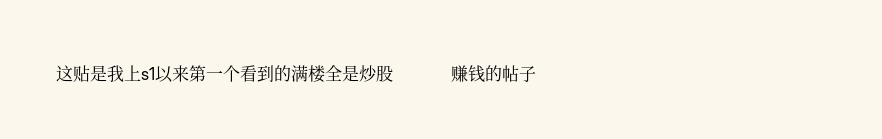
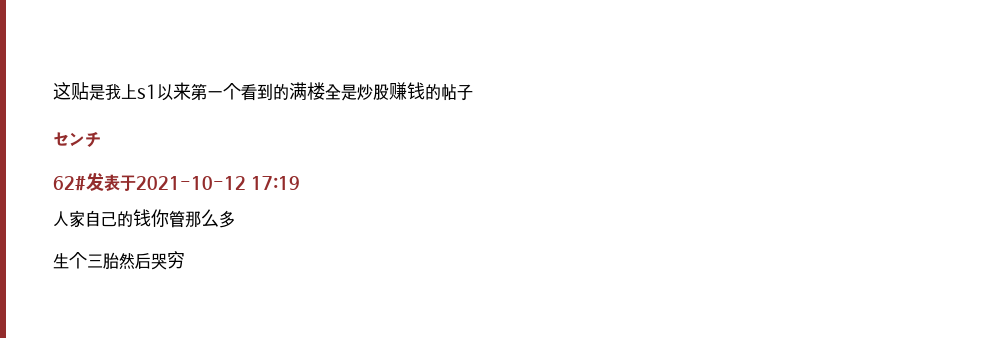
+ センチ
+ 62#发表于2021-10-12 17:19
+ 人家自己的钱你管那么多
+ 生个三胎然后哭穷

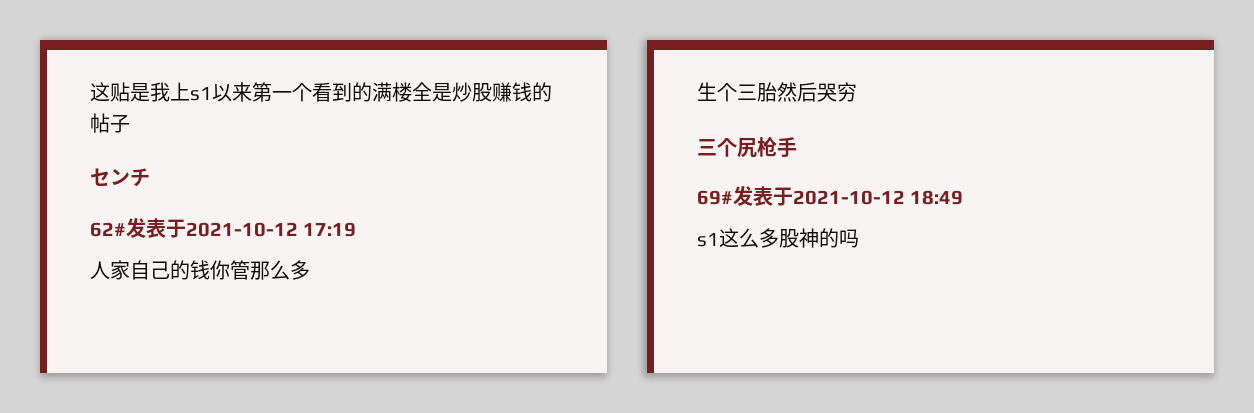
+ 三个尻枪手
+ 69#发表于2021-10-12 18:49
+ s1这么多股神的吗

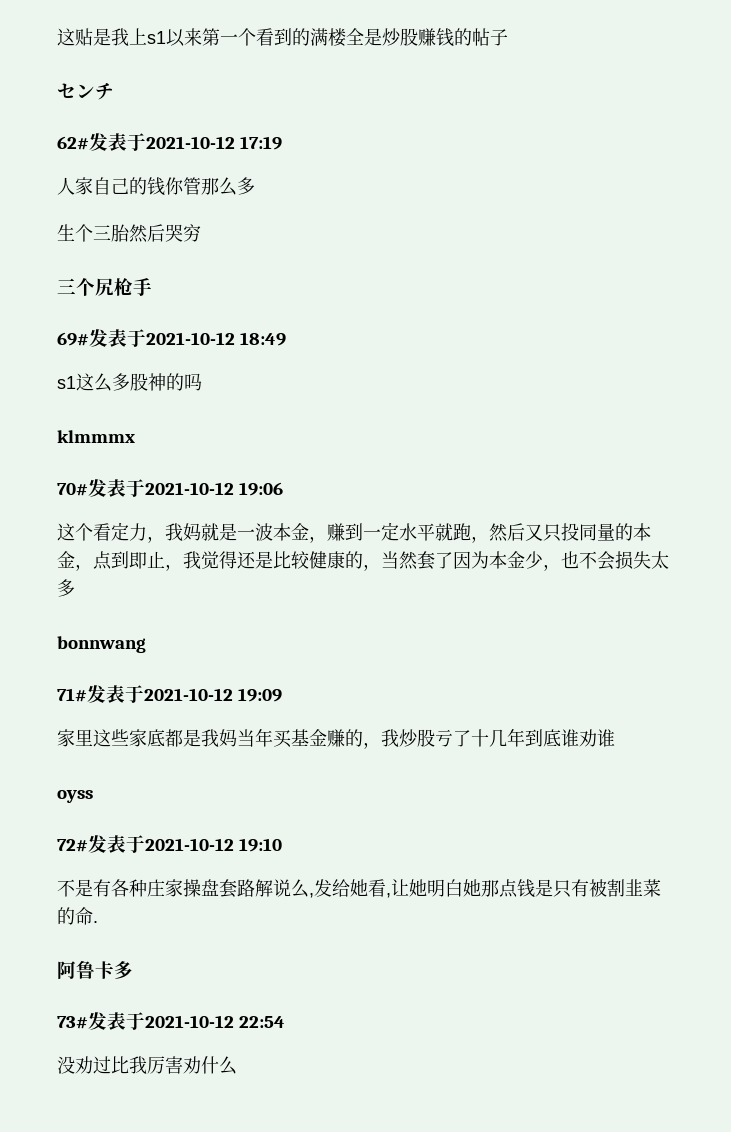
+ klmmmx
+ 70#发表于2021-10-12 19:06
+ 这个看定力，我妈就是一波本金，赚到一定水平就跑，然后又只投同量的本金，点到即止，我觉得还是比较健康的，当然套了因为本金少，也不会损失太多
+ bonnwang
+ 71#发表于2021-10-12 19:09
+ 家里这些家底都是我妈当年买基金赚的，我炒股亏了十几年到底谁劝谁
+ oyss
+ 72#发表于2021-10-12 19:10
+ 不是有各种庄家操盘套路解说么,发给她看,让她明白她那点钱是只有被割韭菜的命.
+ 阿鲁卡多
+ 73#发表于2021-10-12 22:54
+ 没劝过比我厉害劝什么

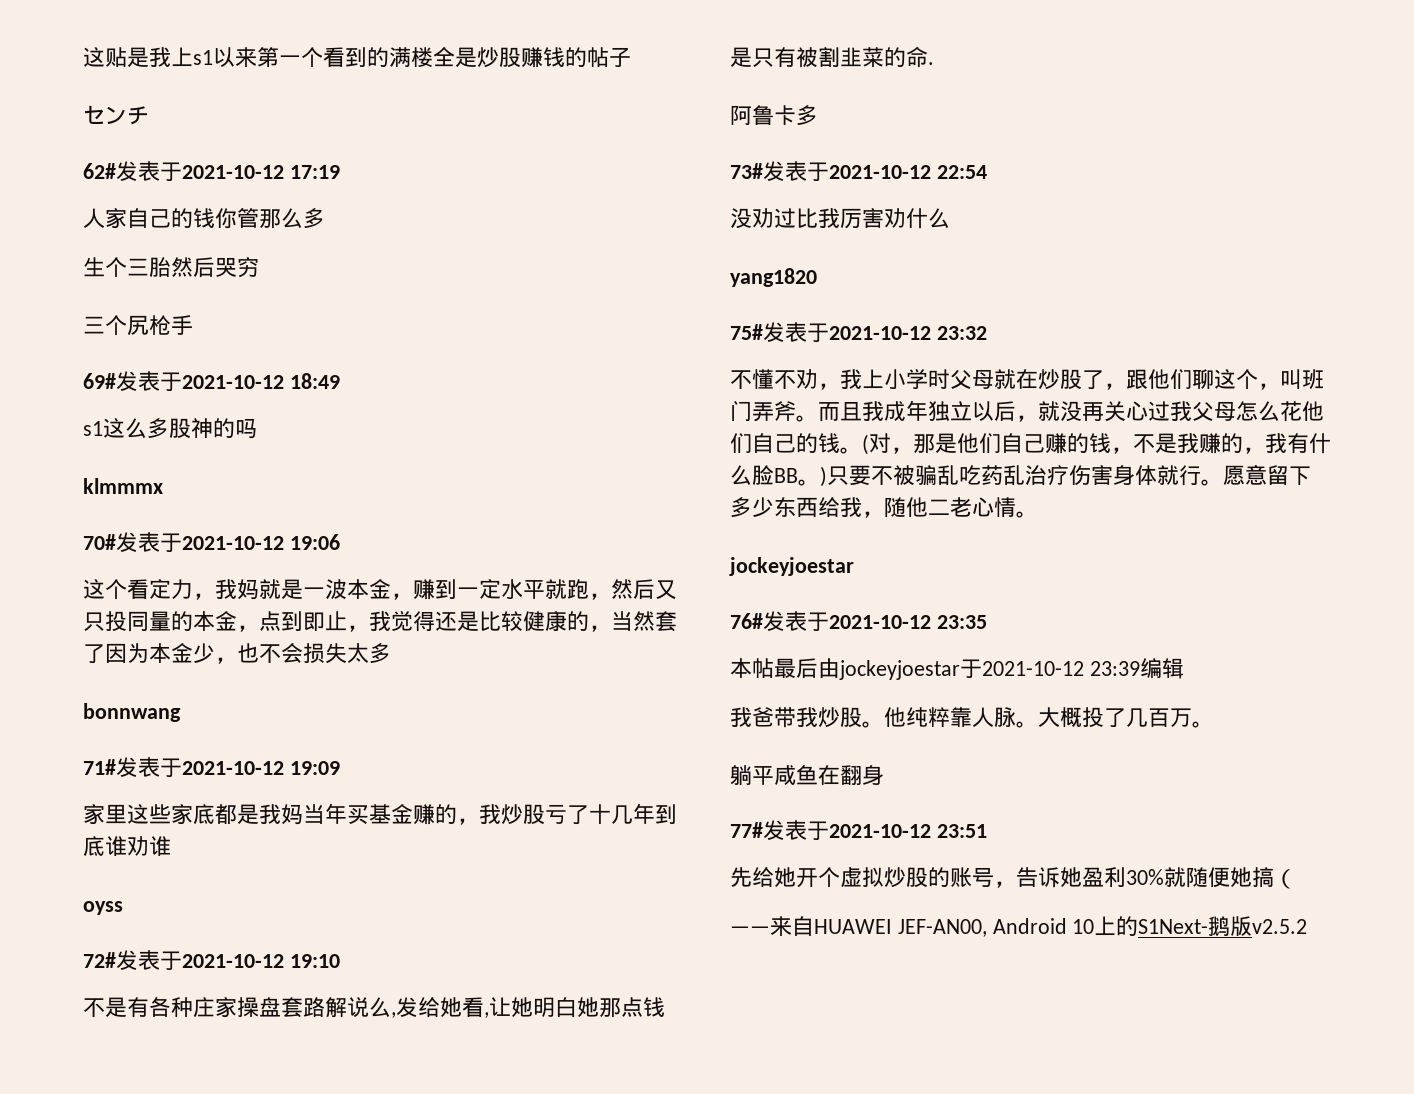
+ yang1820
+ 75#发表于2021-10-12 23:32
+ 不懂不劝，我上小学时父母就在炒股了，跟他们聊这个，叫班门弄斧。而且我成年独立以后，就没再关心过我父母怎么花他们自己的钱。(对，那是他们自己赚的钱，不是我赚的，我有什么脸BB。)只要不被骗乱吃药乱治疗伤害身体就行。愿意留下多少东西给我，随他二老心情。
+ jockeyjoestar
+ 76#发表于2021-10-12 23:35
+ 本帖最后由jockeyjoestar于2021-10-12 23:39编辑
+ 我爸带我炒股。他纯粹靠人脉。大概投了几百万。
+ 躺平咸鱼在翻身
+ 77#发表于2021-10-12 23:51
+ 先给她开个虚拟炒股的账号，告诉她盈利30%就随便她搞（
+ ——来自HUAWEI JEF-AN00, Android 10上的S1Next-鹅版v2.5.2

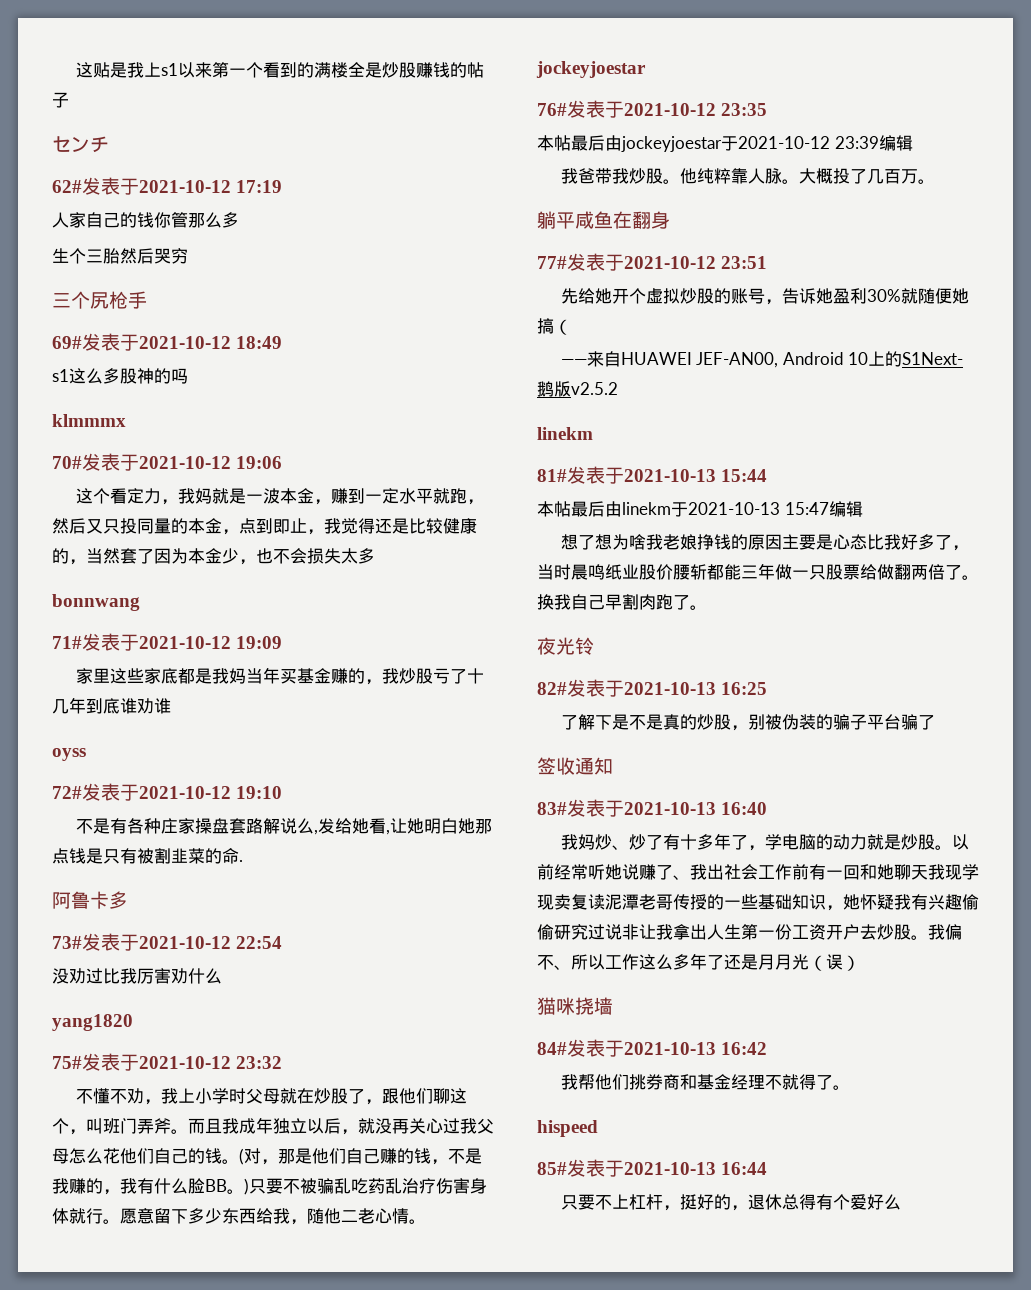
  ——来自HUAWEI JEF-AN00, Android 10上的S1Next-鹅版v2.5.2
+ linekm
+ 81#发表于2021-10-13 15:44
+ 本帖最后由linekm于2021-10-13 15:47编辑
+ 想了想为啥我老娘挣钱的原因主要是心态比我好多了，当时晨鸣纸业股价腰斩都能三年做一只股票给做翻两倍了。换我自己早割肉跑了。
+ 夜光铃
+ 82#发表于2021-10-13 16:25
+ 了解下是不是真的炒股，别被伪装的骗子平台骗了
+ 签收通知
+ 83#发表于2021-10-13 16:40
+ 我妈炒、炒了有十多年了，学电脑的动力就是炒股。以前经常听她说赚了、我出社会工作前有一回和她聊天我现学现卖复读泥潭老哥传授的一些基础知识，她怀疑我有兴趣偷偷研究过说非让我拿出人生第一份工资开户去炒股。我偏不、所以工作这么多年了还是月月光（误）
+ 猫咪挠墙
+ 84#发表于2021-10-13 16:42
+ 我帮他们挑券商和基金经理不就得了。
+ hispeed
+ 85#发表于2021-10-13 16:44
+ 只要不上杠杆，挺好的，退休总得有个爱好么

